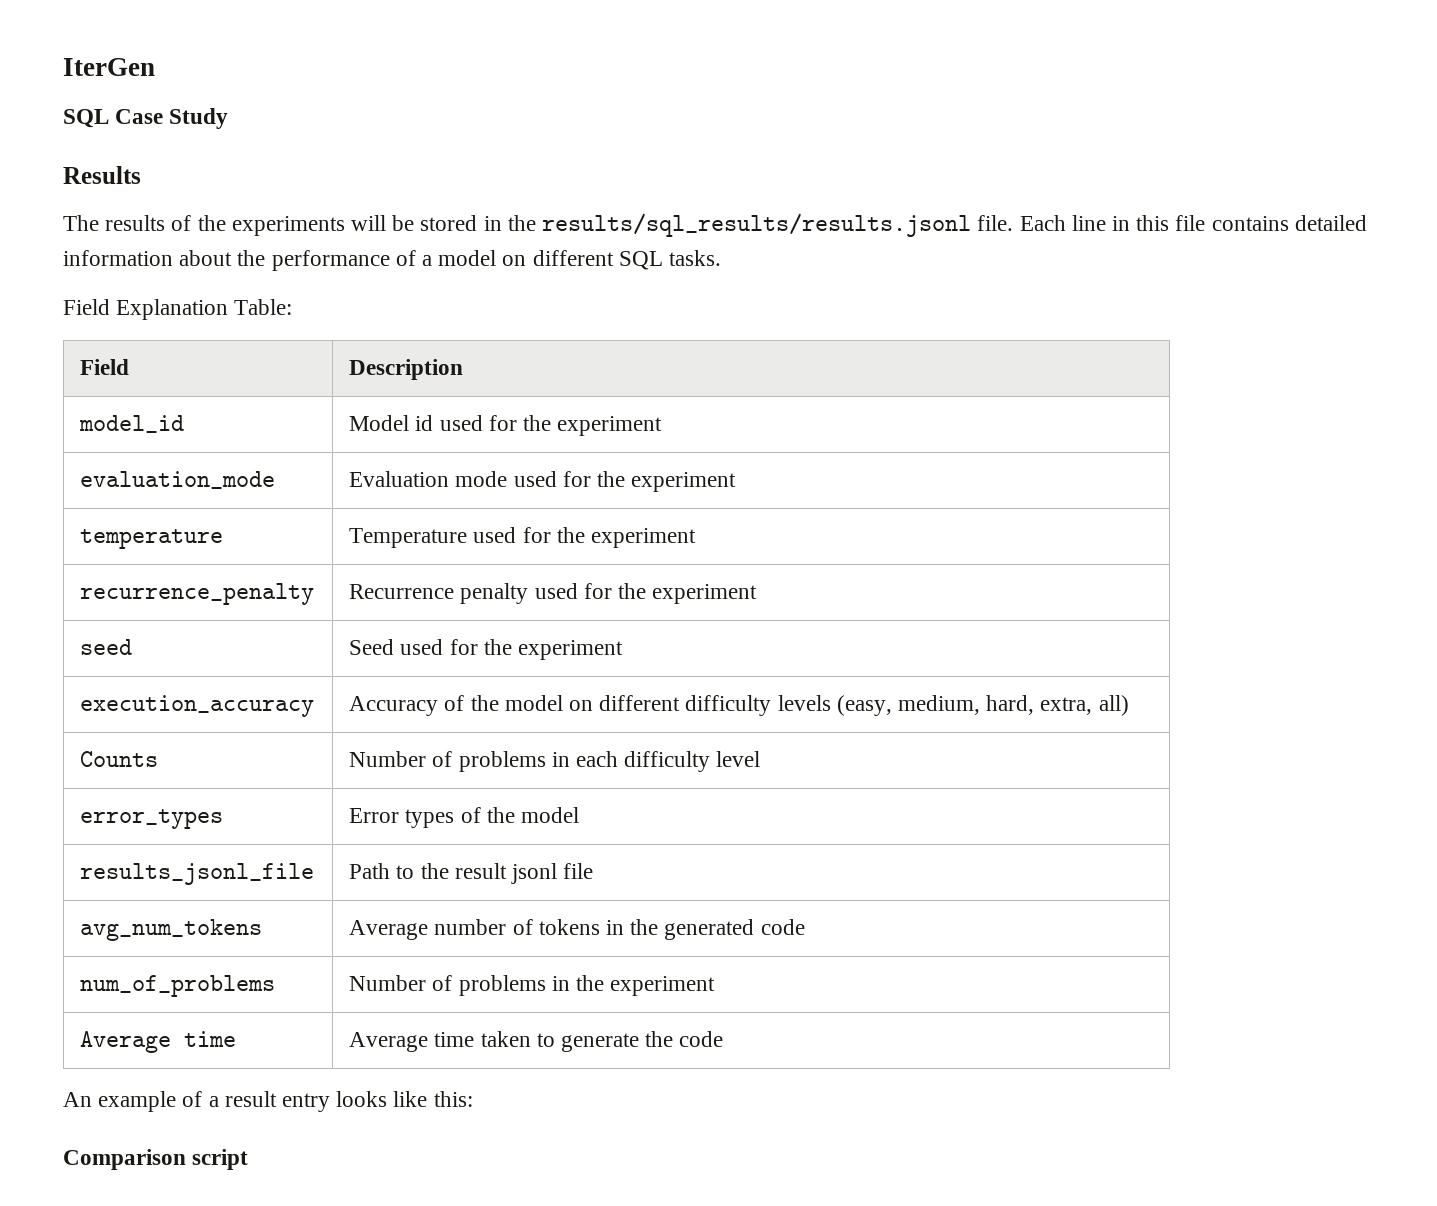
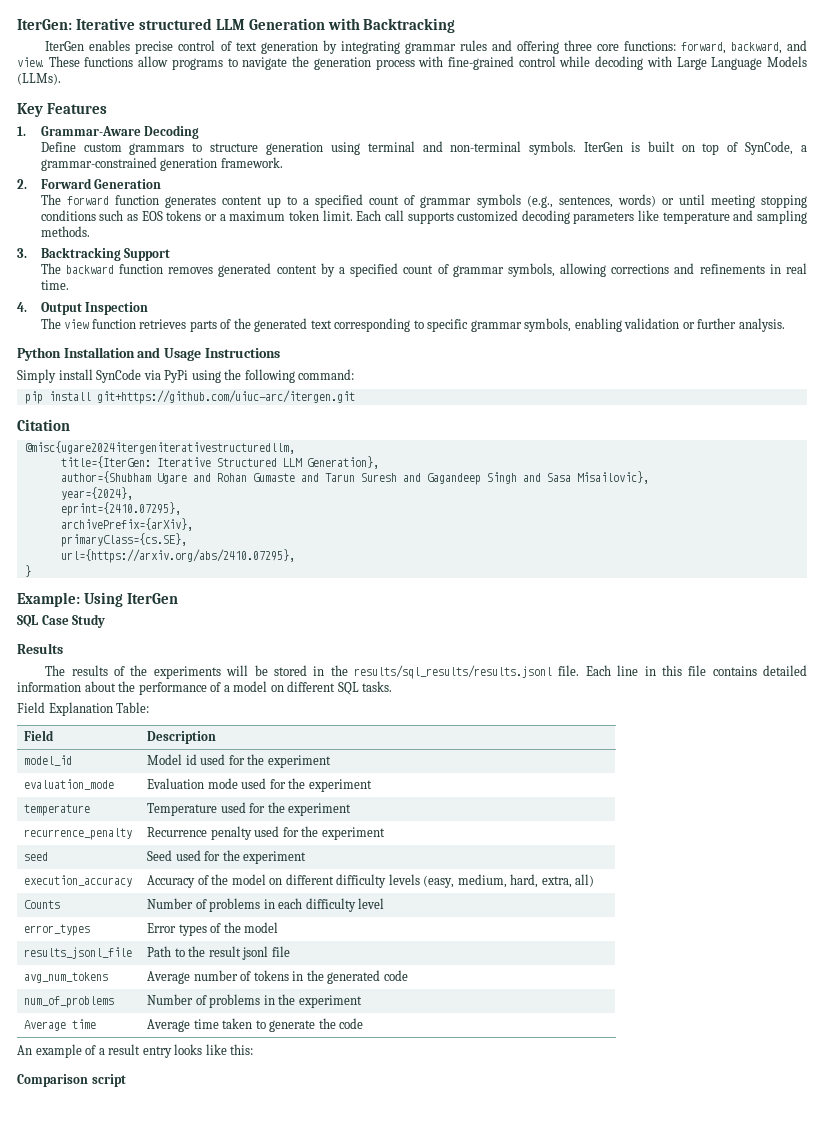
- IterGen
+ IterGen: Iterative structured LLM Generation with Backtracking
+ IterGen enables precise control of text generation by integrating grammar rules and offering three core functions: forward, backward, and view. These functions allow programs to navigate the generation process with fine-grained control while decoding with Large Language Models (LLMs).
+ Key Features
+ 1. Grammar-Aware Decoding
+ Define custom grammars to structure generation using terminal and non-terminal symbols. IterGen is built on top of SynCode, a grammar-constrained generation framework.
+ 2. Forward Generation
+ The forward function generates content up to a specified count of grammar symbols (e.g., sentences, words) or until meeting stopping conditions such as EOS tokens or a maximum token limit. Each call supports customized decoding parameters like temperature and sampling methods.
+ 3. Backtracking Support
+ The backward function removes generated content by a specified count of grammar symbols, allowing corrections and refinements in real time.
+ 4. Output Inspection
+ The view function retrieves parts of the generated text corresponding to specific grammar symbols, enabling validation or further analysis.
+ Python Installation and Usage Instructions
+ Simply install SynCode via PyPi using the following command:
+ pip install git+https://github.com/uiuc-arc/itergen.git
+ Citation
+ @misc{ugare2024itergeniterativestructuredllm,
+ title={IterGen: Iterative Structured LLM Generation},
+ author={Shubham Ugare and Rohan Gumaste and Tarun Suresh and Gagandeep Singh and Sasa Misailovic},
+ year={2024},
+ eprint={2410.07295},
+ archivePrefix={arXiv},
+ primaryClass={cs.SE},
+ url={https://arxiv.org/abs/2410.07295},
+ }
+ Example: Using IterGen

